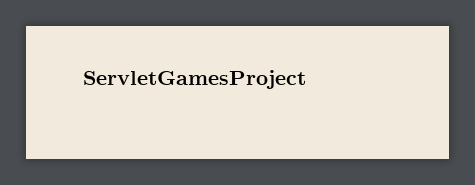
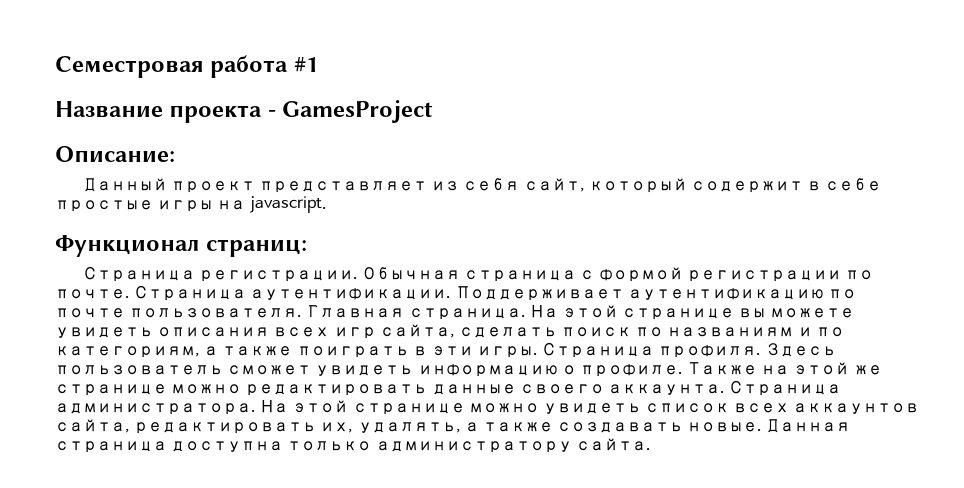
- ServletGamesProject
+ Семестровая работа #1
+ Название проекта - GamesProject
+ Описание:
+ Данный проект представляет из себя сайт, который содержит в себе простые игры на javascript.
+ Функционал страниц:
+ Страница регистрации. Обычная страница с формой регистрации по почте. Страница аутентификации. Поддерживает аутентификацию по почте пользователя. Главная страница. На этой странице вы можете увидеть описания всех игр сайта, сделать поиск по названиям и по категориям, а также поиграть в эти игры. Страница профиля. Здесь пользователь сможет увидеть информацию о профиле. Также на этой же странице можно редактировать данные своего аккаунта. Страница администратора. На этой странице можно увидеть список всех аккаунтов сайта, редактировать их, удалять, а также создавать новые. Данная страница доступна только администратору сайта.

